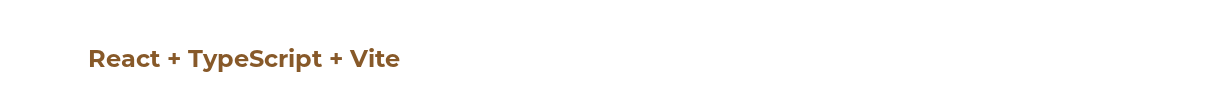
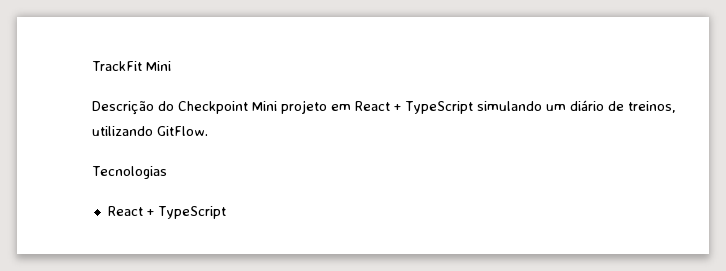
- React + TypeScript + Vite
+ TrackFit Mini
+ Descrição do Checkpoint Mini projeto em React + TypeScript simulando um diário de treinos, utilizando GitFlow.
+ Tecnologias
+ React + TypeScript

